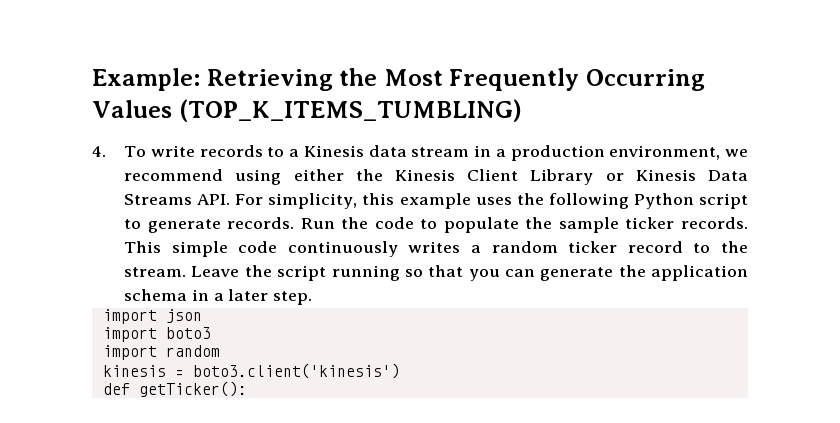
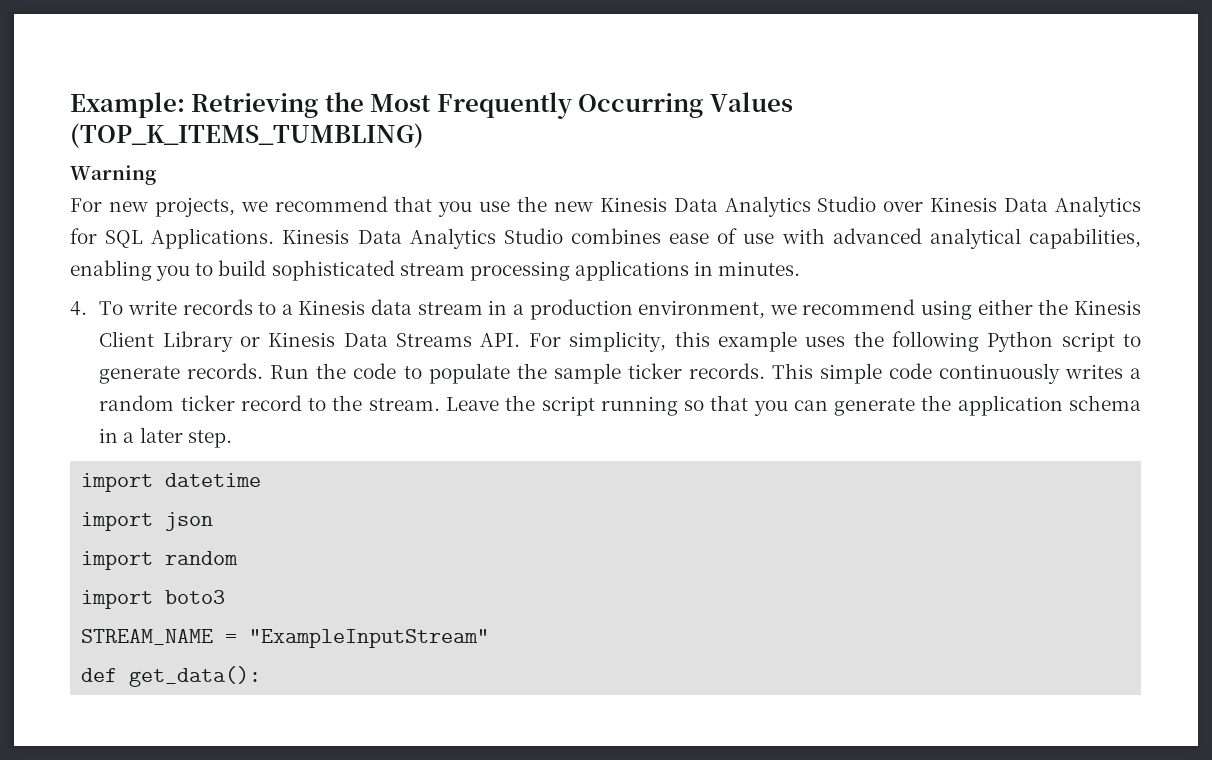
+ Warning
+ For new projects, we recommend that you use the new Kinesis Data Analytics Studio over Kinesis Data Analytics for SQL Applications. Kinesis Data Analytics Studio combines ease of use with advanced analytical capabilities, enabling you to build sophisticated stream processing applications in minutes.
+ import datetime
+ import random
- import random
- kinesis = boto3.client('kinesis')
+ STREAM_NAME = "ExampleInputStream"
- def getTicker():
+ def get_data():

